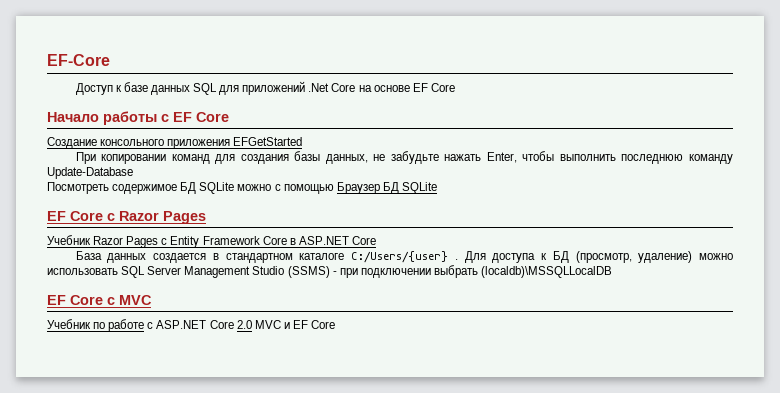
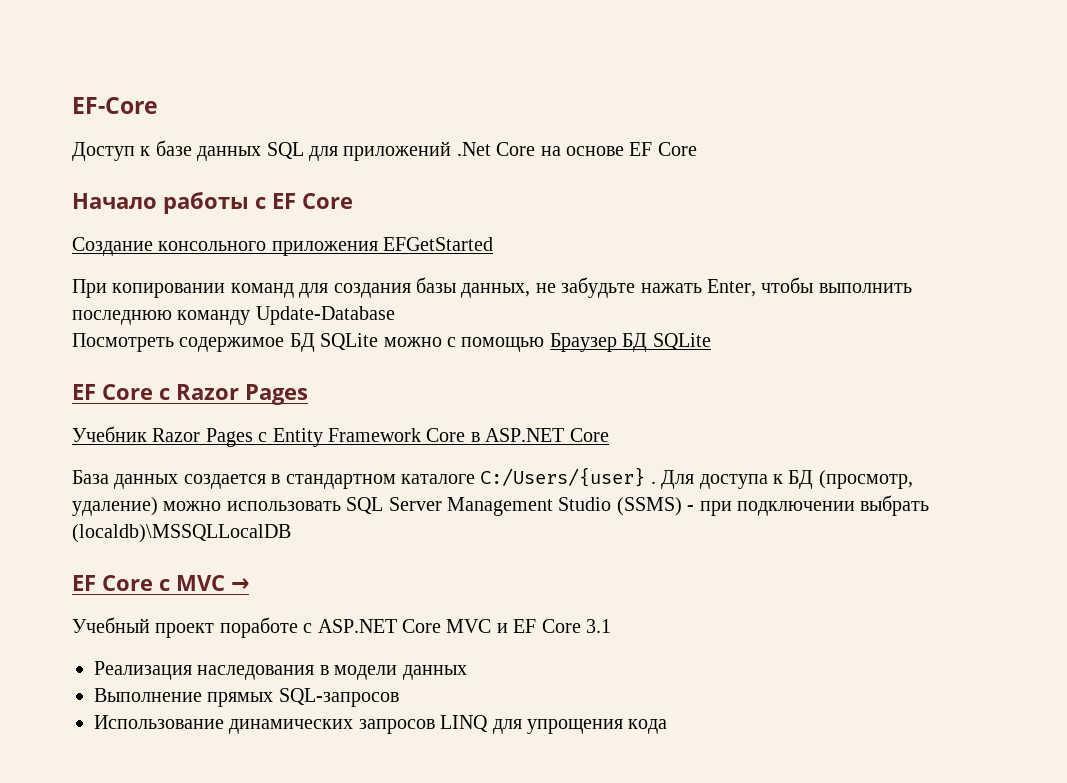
- EF Core с MVC
- Учебник по работе с ASP.NET Core 2.0 MVC и EF Core
+ EF Core с MVC →
+ Учебный проект поработе с ASP.NET Core MVC и EF Core 3.1
+ Реализация наследования в модели данных
+ Выполнение прямых SQL-запросов
+ Использование динамических запросов LINQ для упрощения кода

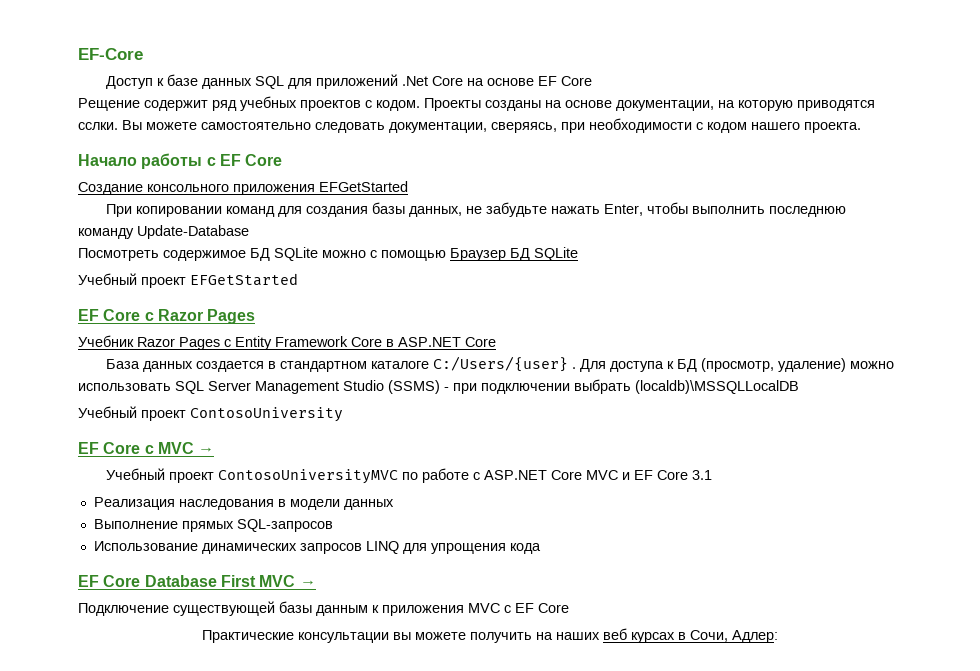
+ Рещение содержит ряд учебных проектов с кодом. Проекты созданы на основе документации, на которую приводятся сслки. Вы можете самостоятельно следовать документации, сверяясь, при необходимости с кодом нашего проекта.
+ Учебный проект EFGetStarted
+ Учебный проект ContosoUniversity
- Учебный проект поработе с ASP.NET Core MVC и EF Core 3.1
+ Учебный проект ContosoUniversityMVC по работе с ASP.NET Core MVC и EF Core 3.1
+ EF Core Database First MVC →
+ Подключение существующей базы данным к приложения MVC c EF Core
+ Практические консультации вы можете получить на наших веб курсах в Сочи, Адлер:

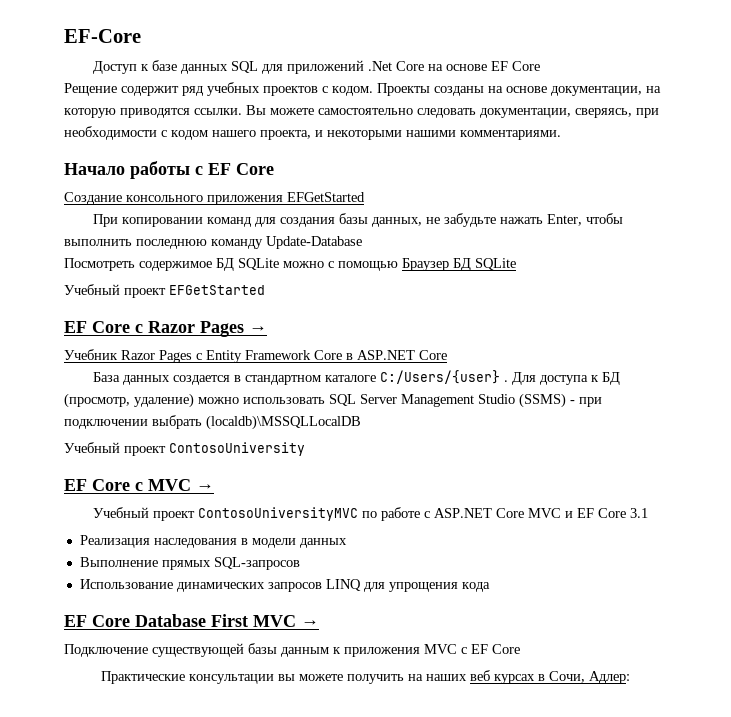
- Проекты созданы на основе документации, на которую приводятся сслки.
+ Проекты созданы на основе документации, на которую приводятся ссылки.
- Вы можете самостоятельно следовать документации, сверяясь, при необходимости с кодом нашего проекта.
+ Вы можете самостоятельно следовать документации, сверяясь, при необходимости с кодом нашего проекта, и некоторыми нашими комментариями.
- EF Core с Razor Pages
+ EF Core с Razor Pages →

